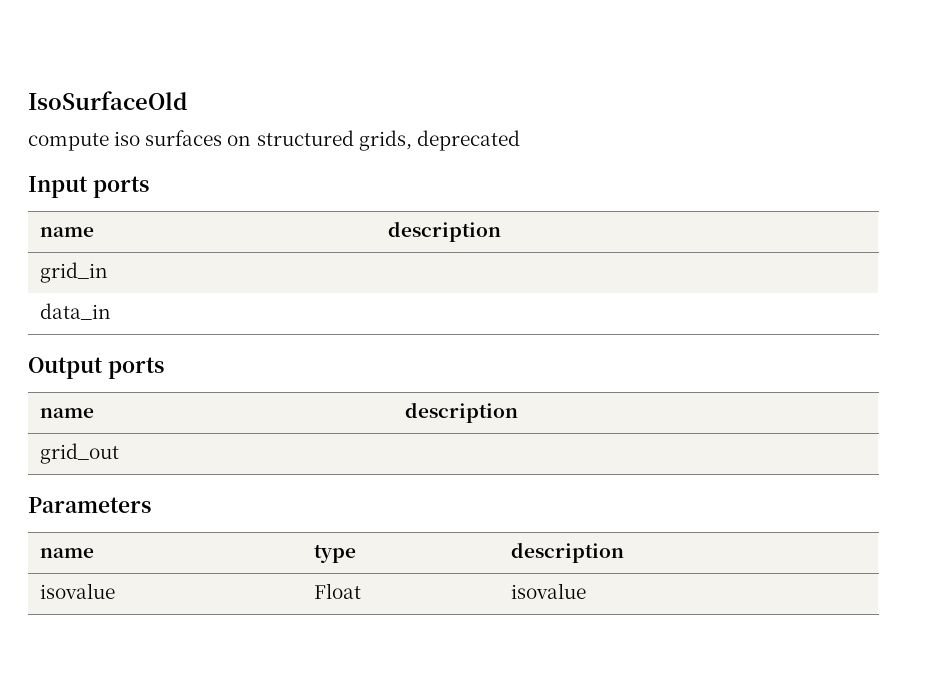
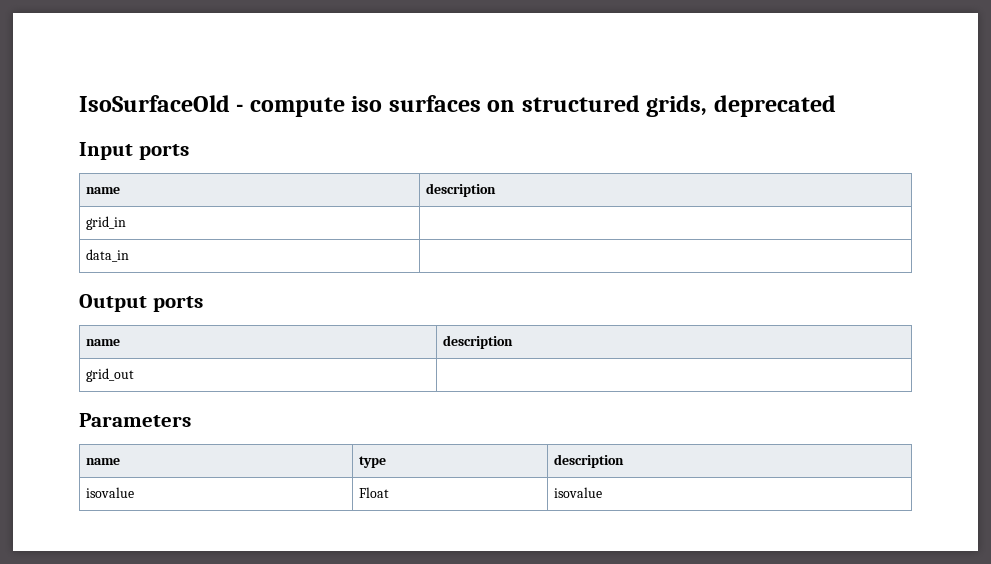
- IsoSurfaceOld
- compute iso surfaces on structured grids, deprecated
+ IsoSurfaceOld - compute iso surfaces on structured grids, deprecated

